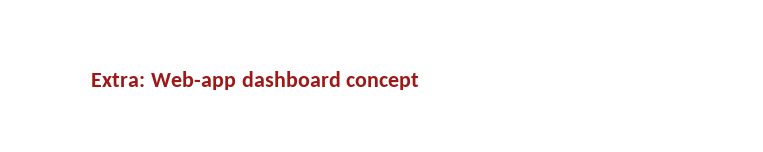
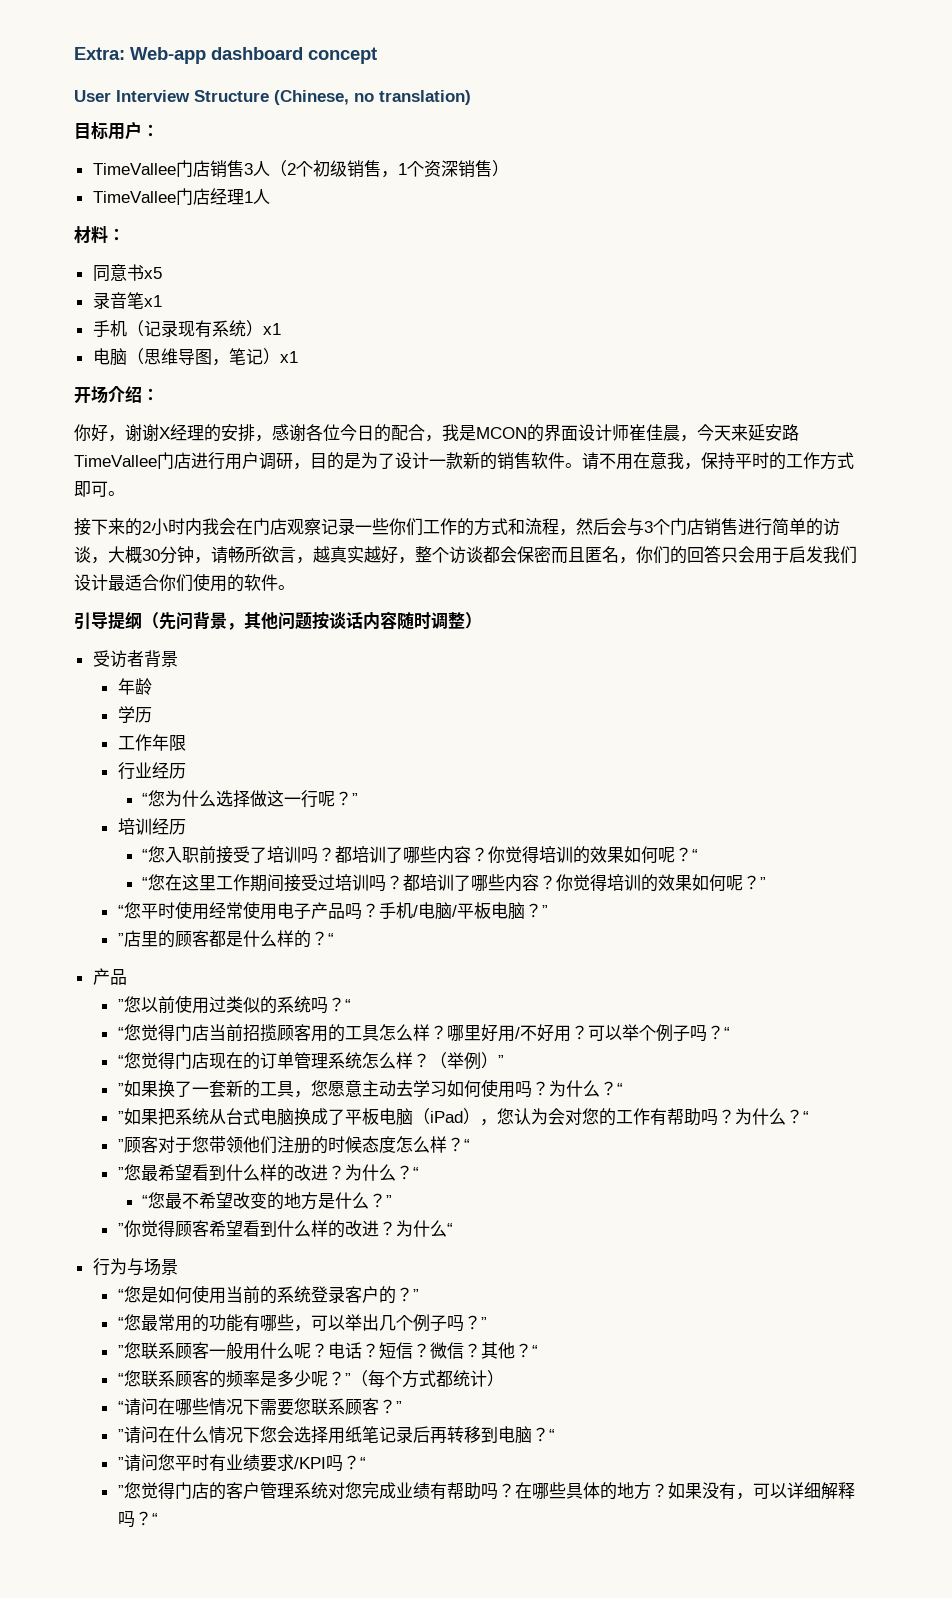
+ User Interview Structure (Chinese, no translation)
+ 目标用户：
+ TimeVallee门店销售3人（2个初级销售，1个资深销售）
+ TimeVallee门店经理1人
+ 材料：
+ 同意书x5
+ 录音笔x1
+ 手机（记录现有系统）x1
+ 电脑（思维导图，笔记）x1
+ 开场介绍：
+ 你好，谢谢X经理的安排，感谢各位今日的配合，我是MCON的界面设计师崔佳晨，今天来延安路TimeVallee门店进行用户调研，目的是为了设计一款新的销售软件。请不用在意我，保持平时的工作方式即可。
+ 接下来的2小时内我会在门店观察记录一些你们工作的方式和流程，然后会与3个门店销售进行简单的访谈，大概30分钟，请畅所欲言，越真实越好，整个访谈都会保密而且匿名，你们的回答只会用于启发我们设计最适合你们使用的软件。
+ 引导提纲（先问背景，其他问题按谈话内容随时调整）
+ 受访者背景
+ 年龄
+ 学历
+ 工作年限
+ 行业经历
+ “您为什么选择做这一行呢？”
+ 培训经历
+ “您入职前接受了培训吗？都培训了哪些内容？你觉得培训的效果如何呢？“
+ “您在这里工作期间接受过培训吗？都培训了哪些内容？你觉得培训的效果如何呢？”
+ “您平时使用经常使用电子产品吗？手机/电脑/平板电脑？”
+ ”店里的顾客都是什么样的？“
+ 产品
+ ”您以前使用过类似的系统吗？“
+ “您觉得门店当前招揽顾客用的工具怎么样？哪里好用/不好用？可以举个例子吗？“
+ “您觉得门店现在的订单管理系统怎么样？（举例）”
+ ”如果换了一套新的工具，您愿意主动去学习如何使用吗？为什么？“
+ ”如果把系统从台式电脑换成了平板电脑（iPad），您认为会对您的工作有帮助吗？为什么？“
+ ”顾客对于您带领他们注册的时候态度怎么样？“
+ ”您最希望看到什么样的改进？为什么？“
+ “您最不希望改变的地方是什么？”
+ ”你觉得顾客希望看到什么样的改进？为什么“
+ 行为与场景
+ “您是如何使用当前的系统登录客户的？”
+ “您最常用的功能有哪些，可以举出几个例子吗？”
+ ”您联系顾客一般用什么呢？电话？短信？微信？其他？“
+ “您联系顾客的频率是多少呢？”（每个方式都统计）
+ “请问在哪些情况下需要您联系顾客？”
+ ”请问在什么情况下您会选择用纸笔记录后再转移到电脑？“
+ ”请问您平时有业绩要求/KPI吗？“
+ ”您觉得门店的客户管理系统对您完成业绩有帮助吗？在哪些具体的地方？如果没有，可以详细解释吗？“

